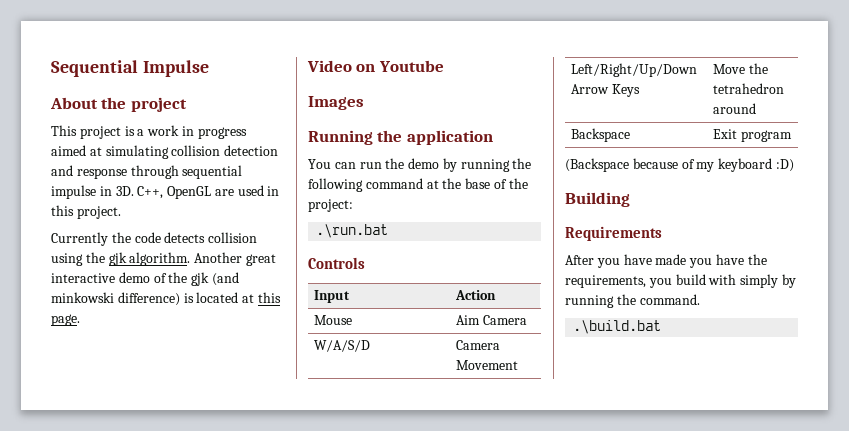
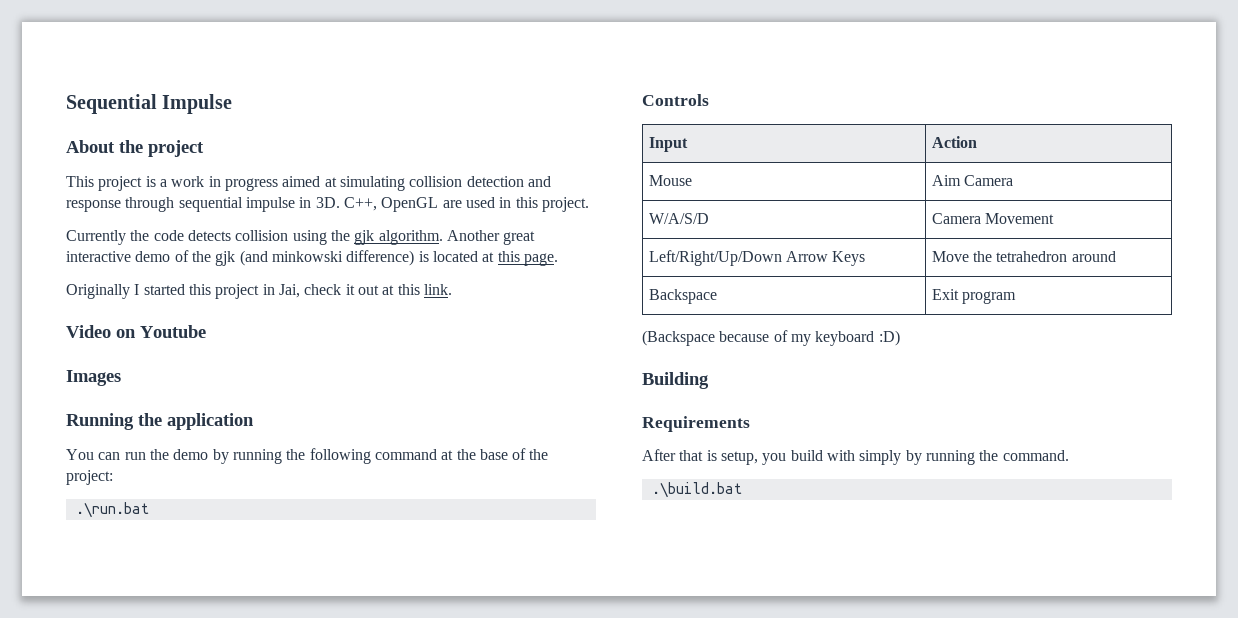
+ Originally I started this project in Jai, check it out at this link.
- After you have made you have the requirements, you build with simply by running the command.
+ After that is setup, you build with simply by running the command.

